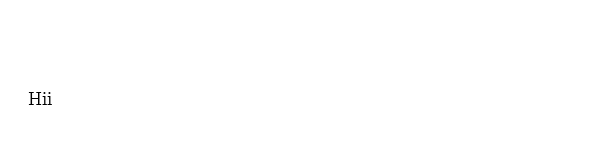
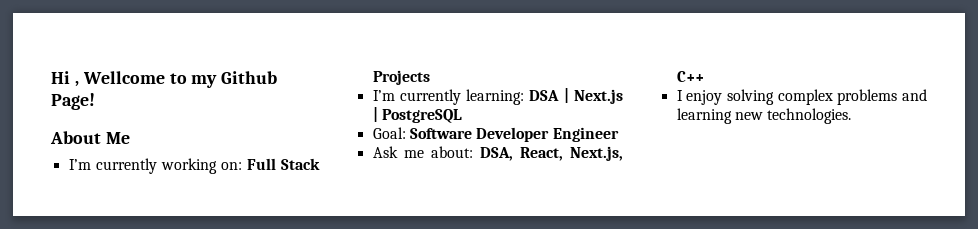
- Hii
+ Hi , Wellcome to my Github Page!
+ About Me
+ I’m currently working on: Full Stack Projects
+ I’m currently learning: DSA | Next.js | PostgreSQL
+ Goal: Software Developer Engineer
+ Ask me about: DSA, React, Next.js, C++
+ I enjoy solving complex problems and learning new technologies.

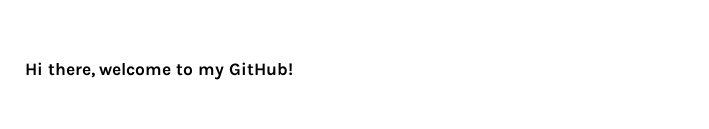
- Hi , Wellcome to my Github Page!
- About Me
- I’m currently working on: Full Stack Projects
- I’m currently learning: DSA | Next.js | PostgreSQL
- Goal: Software Developer Engineer
- Ask me about: DSA, React, Next.js, C++
- I enjoy solving complex problems and learning new technologies.
+ Hi there, welcome to my GitHub!

